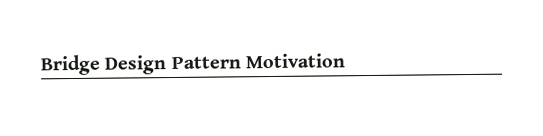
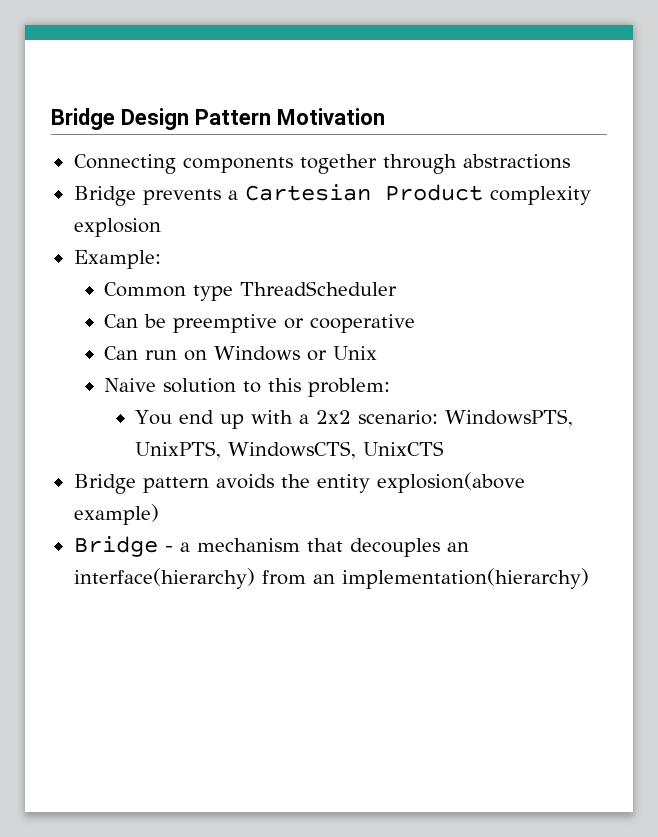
+ Connecting components together through abstractions
+ Bridge prevents a Cartesian Product complexity explosion
+ Example:
+ Common type ThreadScheduler
+ Can be preemptive or cooperative
+ Can run on Windows or Unix
+ Naive solution to this problem:
+ You end up with a 2x2 scenario: WindowsPTS, UnixPTS, WindowsCTS, UnixCTS
+ Bridge pattern avoids the entity explosion(above example)
+ Bridge - a mechanism that decouples an interface(hierarchy) from an implementation(hierarchy)

